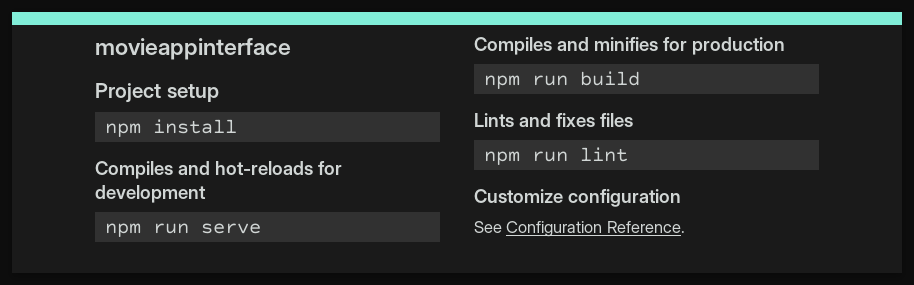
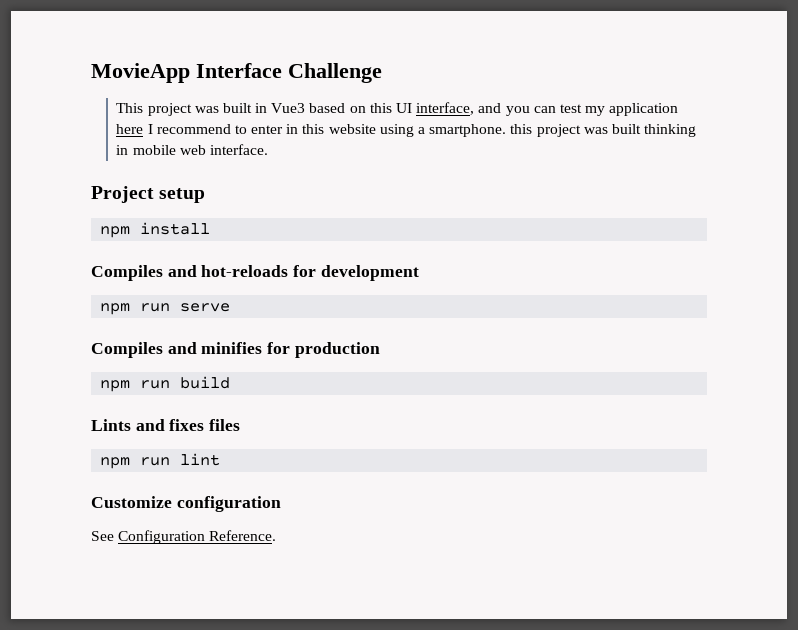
- movieappinterface
+ MovieApp Interface Challenge
+ This project was built in Vue3 based on this UI interface, and you can test my application here I recommend to enter in this website using a smartphone. this project was built thinking in mobile web interface.

